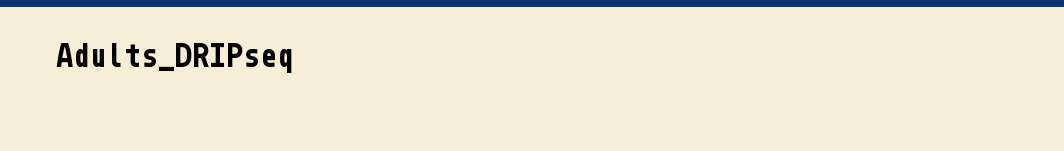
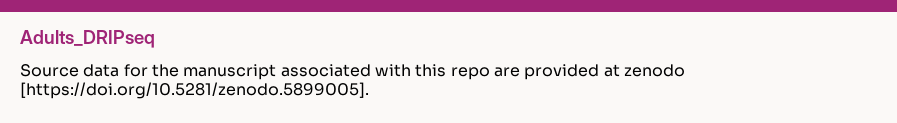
+ Source data for the manuscript associated with this repo are provided at zenodo [https://doi.org/10.5281/zenodo.5899005].

